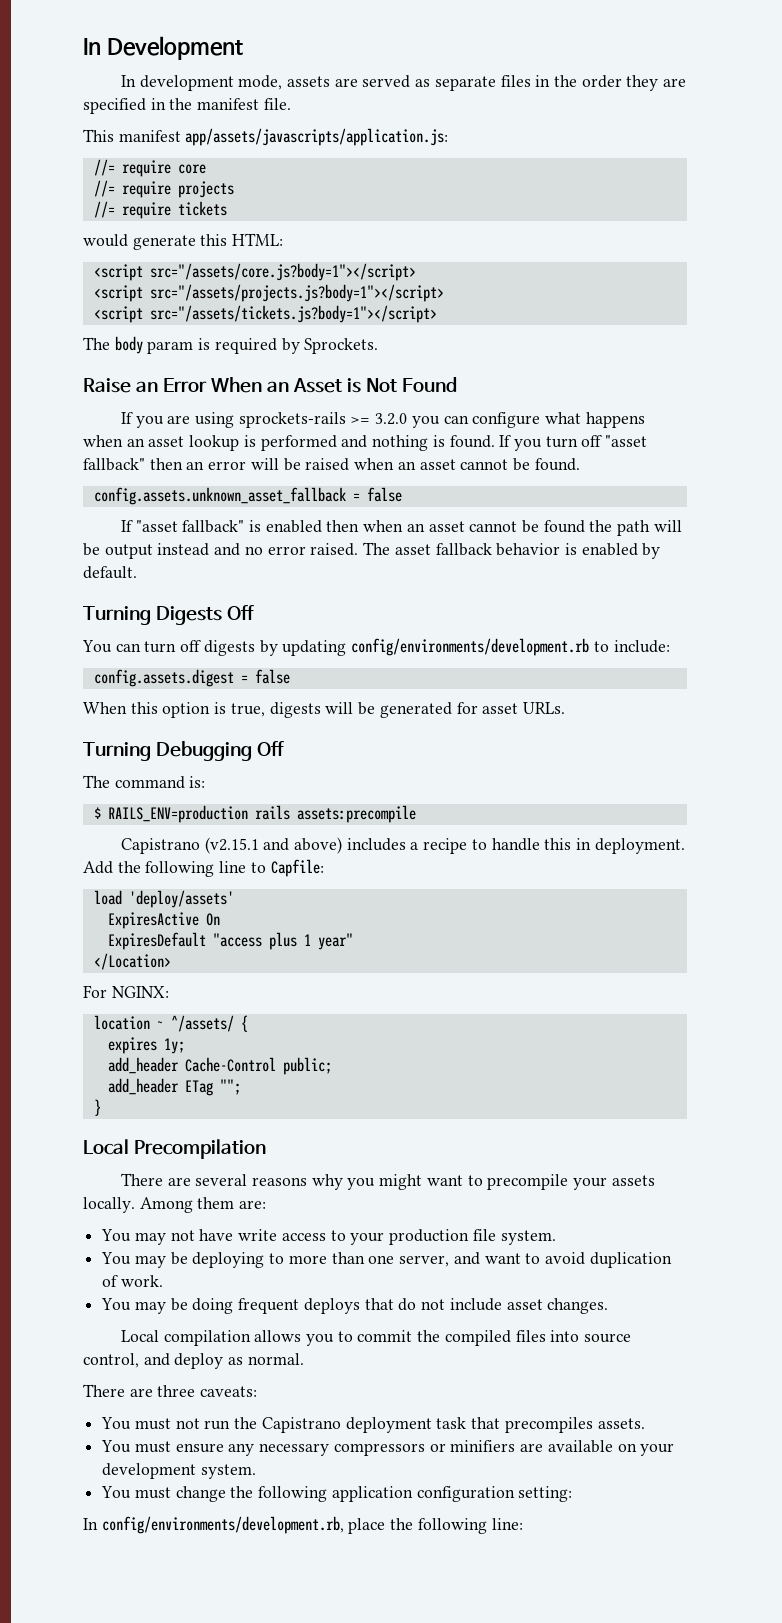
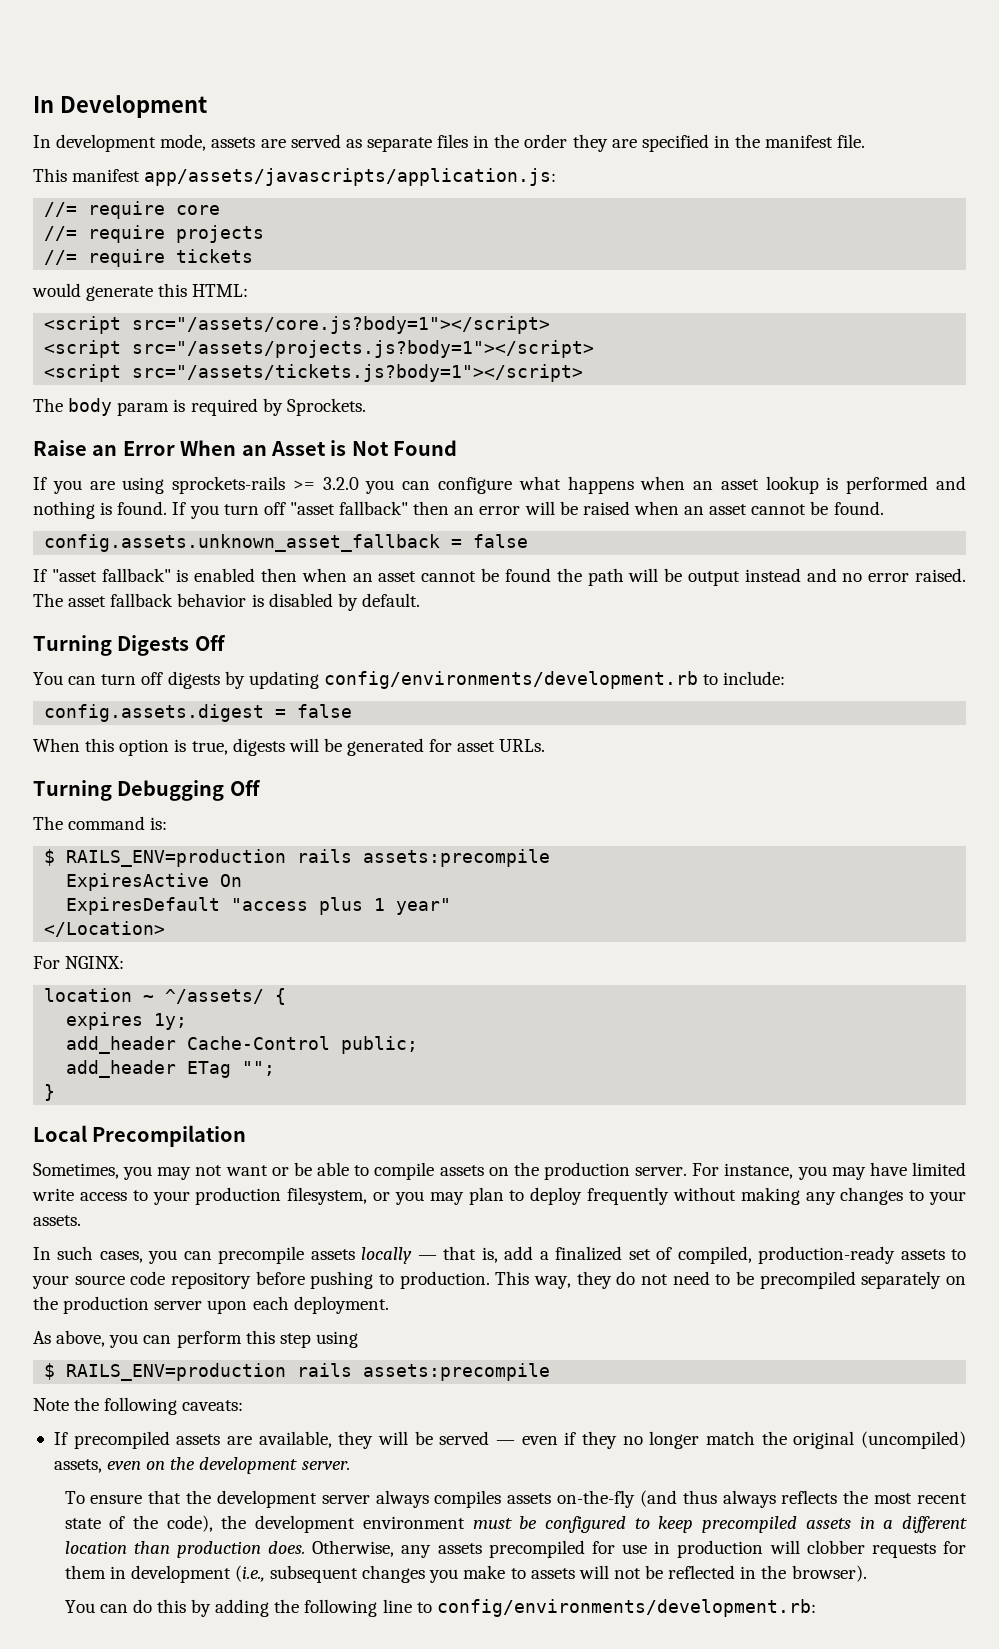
- The asset fallback behavior is enabled by default.
+ The asset fallback behavior is disabled by default.
- Capistrano (v2.15.1 and above) includes a recipe to handle this in deployment. Add the following line to Capfile:
- load 'deploy/assets'
- There are several reasons why you might want to precompile your assets locally. Among them are:
- You may not have write access to your production file system.
- You may be deploying to more than one server, and want to avoid duplication of work.
- You may be doing frequent deploys that do not include asset changes.
- Local compilation allows you to commit the compiled files into source control, and deploy as normal.
- There are three caveats:
- You must not run the Capistrano deployment task that precompiles assets.
- You must ensure any necessary compressors or minifiers are available on your development system.
- You must change the following application configuration setting:
- In config/environments/development.rb, place the following line:
+ Sometimes, you may not want or be able to compile assets on the production server. For instance, you may have limited write access to your production filesystem, or you may plan to deploy frequently without making any changes to your assets.
+ In such cases, you can precompile assets locally — that is, add a finalized set of compiled, production-ready assets to your source code repository before pushing to production. This way, they do not need to be precompiled separately on the production server upon each deployment.
+ As above, you can perform this step using
+ $ RAILS_ENV=production rails assets:precompile
+ Note the following caveats:
+ If precompiled assets are available, they will be served — even if they no longer match the original (uncompiled) assets, even on the development server.
+ To ensure that the development server always compiles assets on-the-fly (and thus always reflects the most recent state of the code), the development environment must be configured to keep precompiled assets in a different location than production does. Otherwise, any assets precompiled for use in production will clobber requests for them in development (i.e., subsequent changes you make to assets will not be reflected in the browser).
+ You can do this by adding the following line to config/environments/development.rb:

